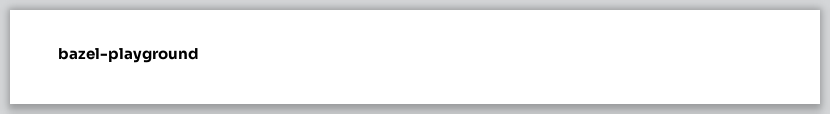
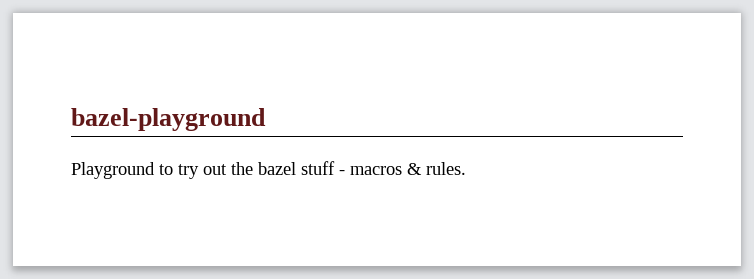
+ Playground to try out the bazel stuff - macros & rules.

